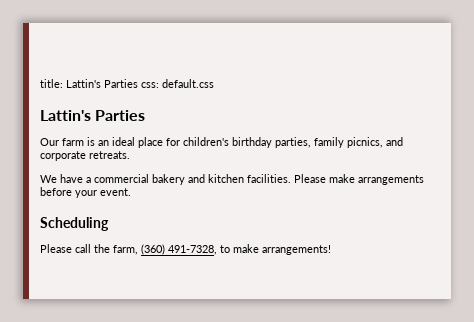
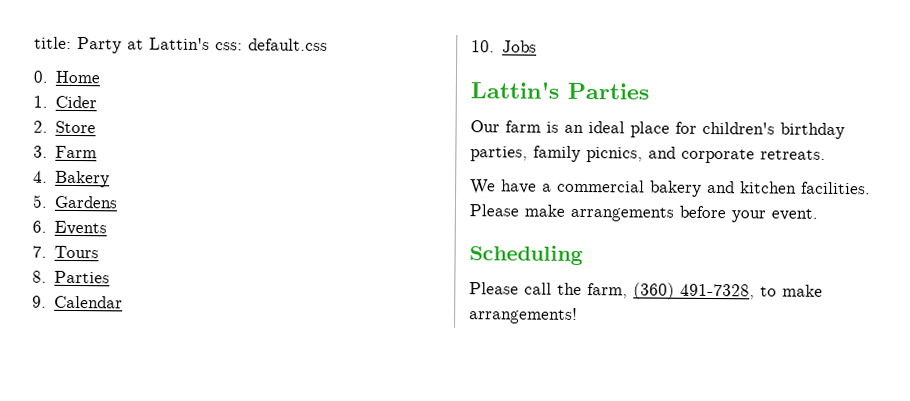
- title: Lattin's Parties css: default.css
+ title: Party at Lattin's css: default.css
+ 0. Home
+ 1. Cider
+ 2. Store
+ 3. Farm
+ 4. Bakery
+ 5. Gardens
+ 6. Events
+ 7. Tours
+ 8. Parties
+ 9. Calendar
+ 10. Jobs

